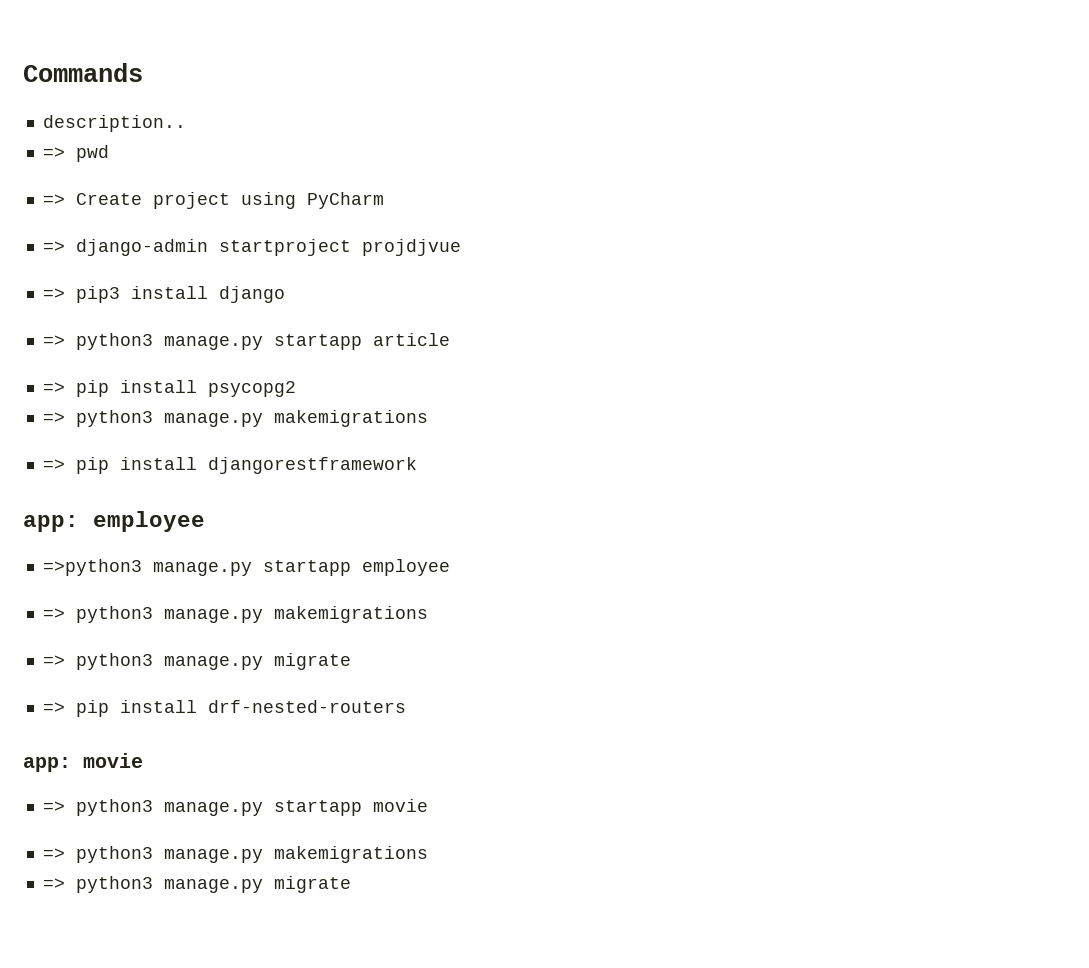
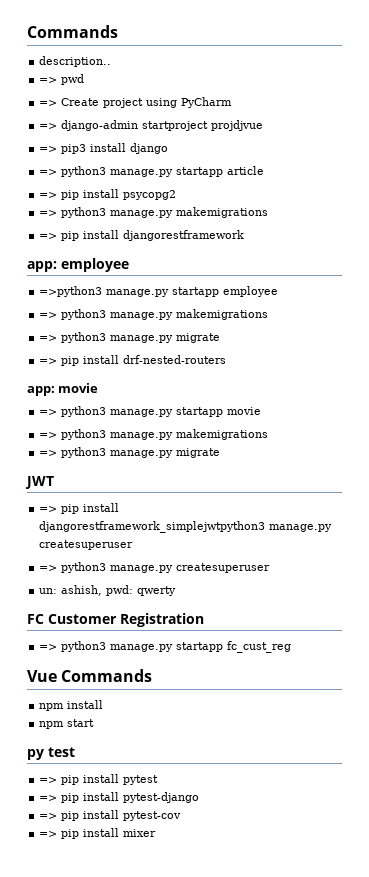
+ JWT
+ => pip install djangorestframework_simplejwtpython3 manage.py createsuperuser
+ => python3 manage.py createsuperuser
+ un: ashish, pwd: qwerty
+ FC Customer Registration
+ => python3 manage.py startapp fc_cust_reg
+ Vue Commands
+ npm install
+ npm start
+ py test
+ => pip install pytest
+ => pip install pytest-django
+ => pip install pytest-cov
+ => pip install mixer

